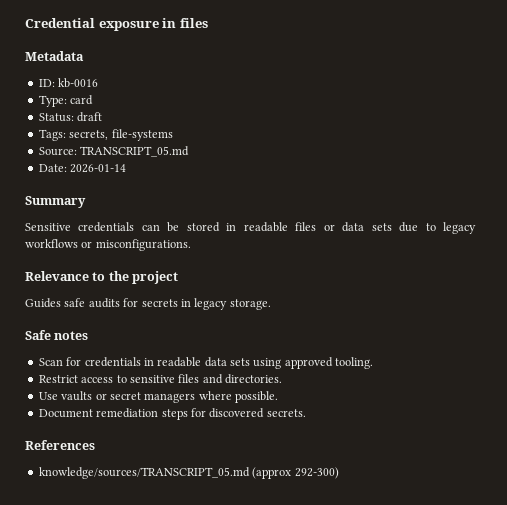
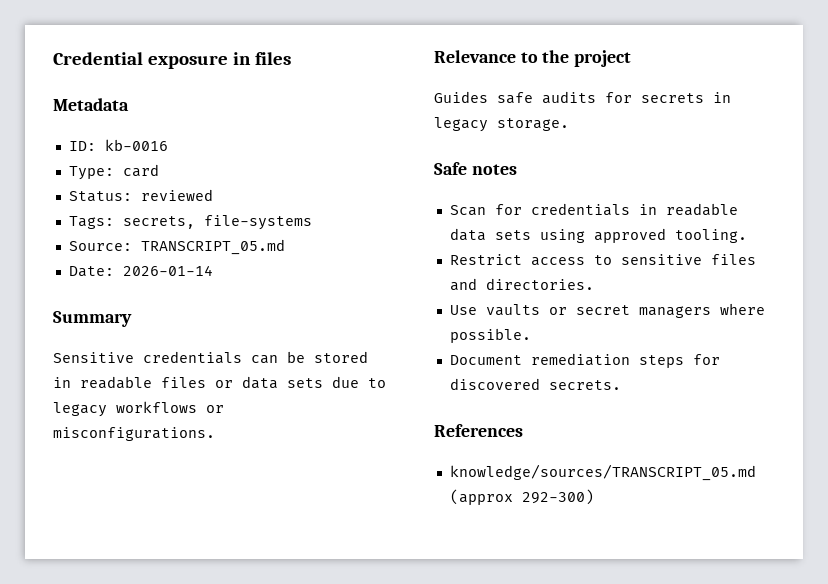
- Status: draft
+ Status: reviewed

